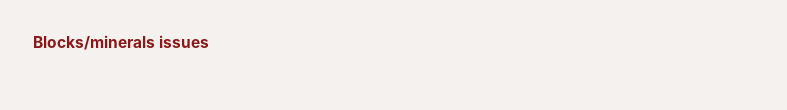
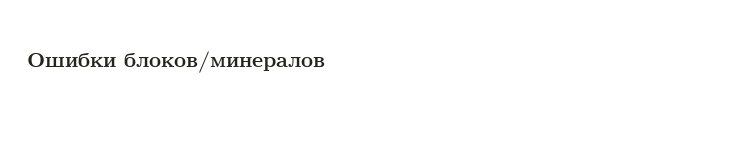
- Blocks/minerals issues
+ Ошибки блоков/минералов

